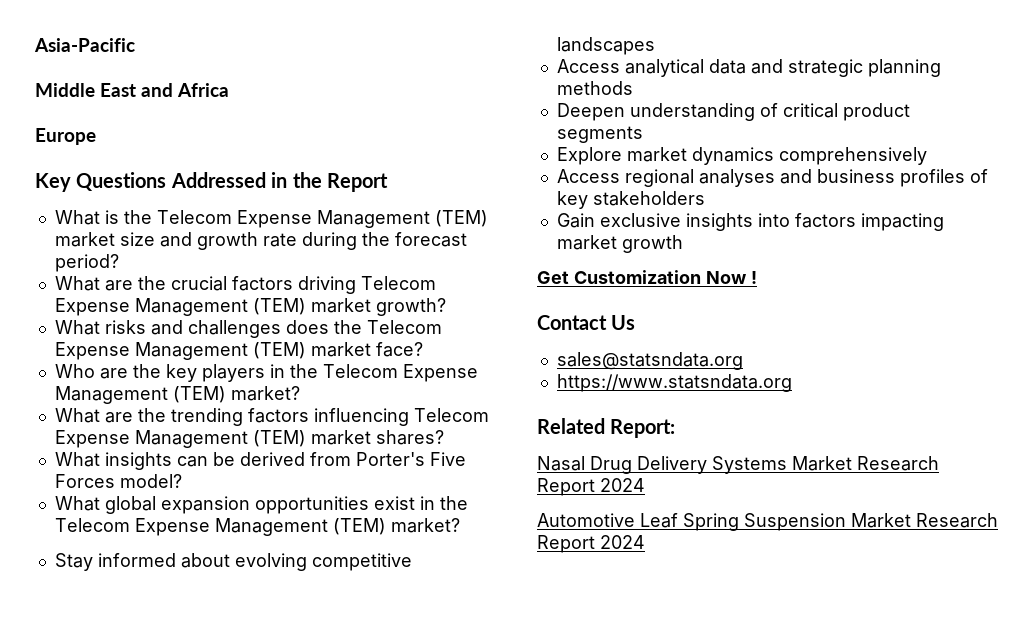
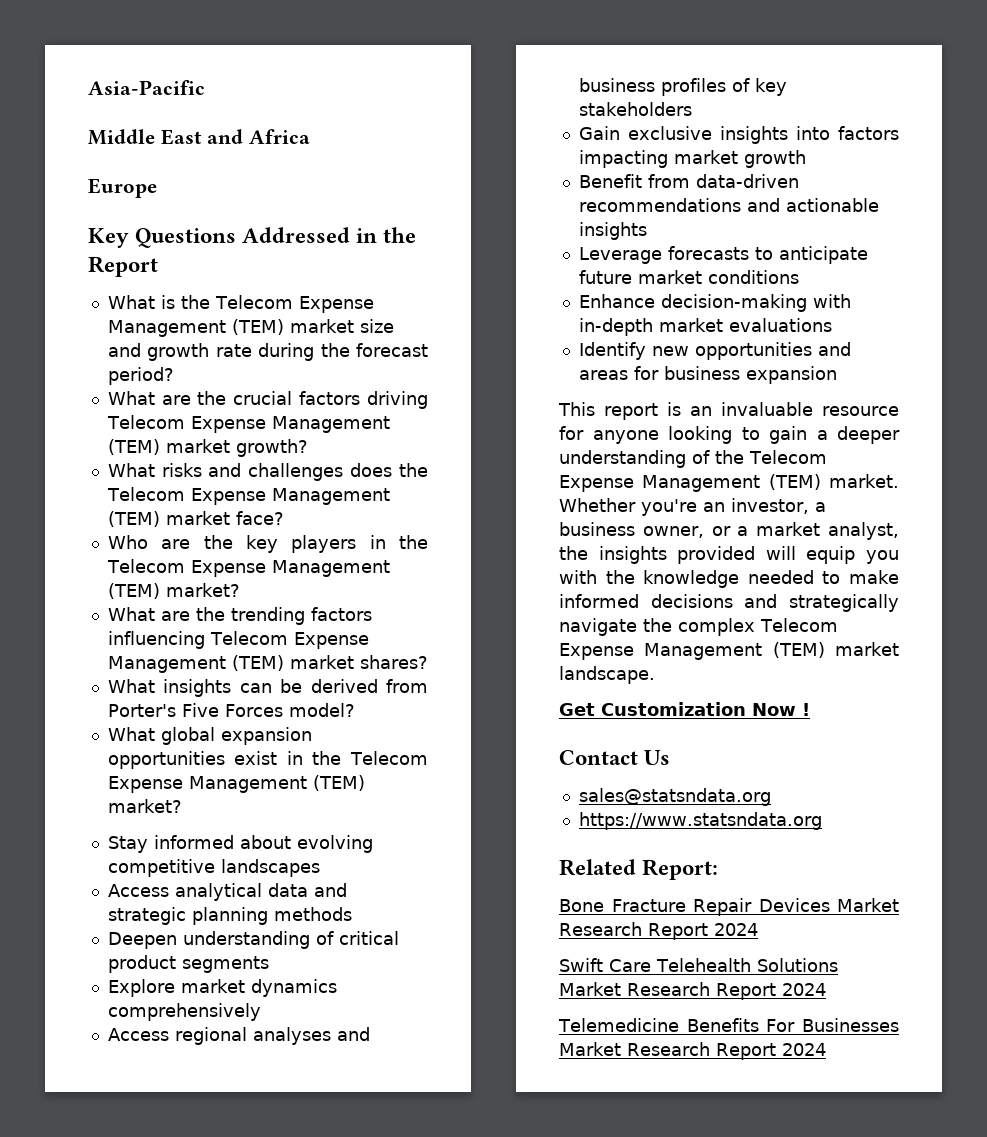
+ Benefit from data-driven recommendations and actionable insights
+ Leverage forecasts to anticipate future market conditions
+ Enhance decision-making with in-depth market evaluations
+ Identify new opportunities and areas for business expansion
+ This report is an invaluable resource for anyone looking to gain a deeper understanding of the Telecom Expense Management (TEM) market. Whether you're an investor, a business owner, or a market analyst, the insights provided will equip you with the knowledge needed to make informed decisions and strategically navigate the complex Telecom Expense Management (TEM) market landscape.
- Nasal Drug Delivery Systems Market Research Report 2024
- Automotive Leaf Spring Suspension Market Research Report 2024
+ Bone Fracture Repair Devices Market Research Report 2024
+ Swift Care Telehealth Solutions Market Research Report 2024
+ Telemedicine Benefits For Businesses Market Research Report 2024

